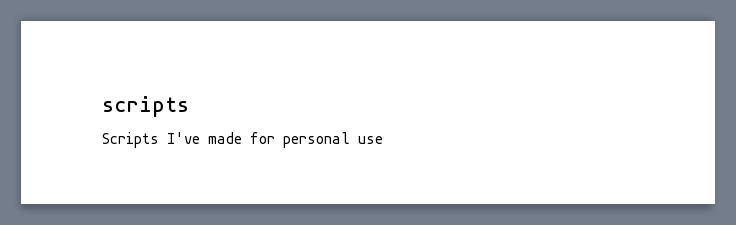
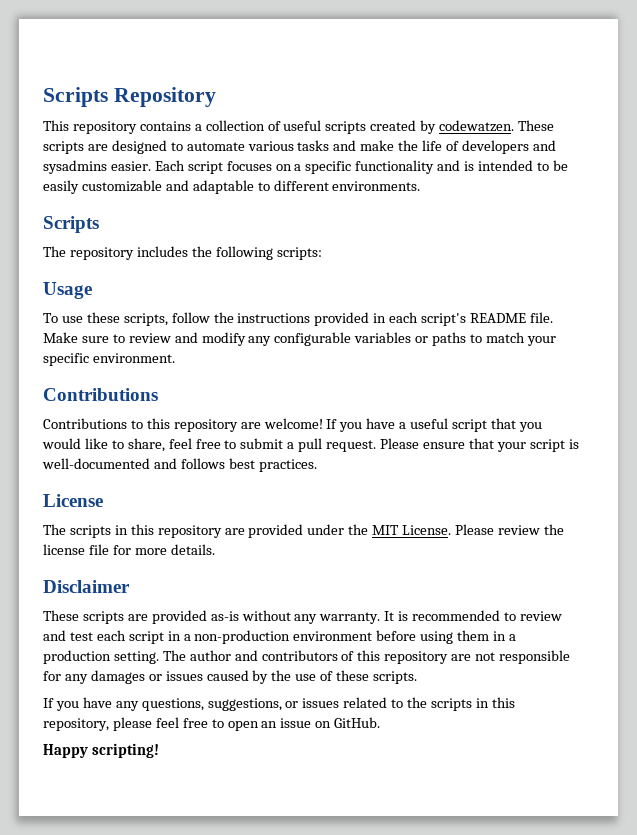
- scripts
- Scripts I've made for personal use
+ Scripts Repository
+ This repository contains a collection of useful scripts created by codewatzen. These scripts are designed to automate various tasks and make the life of developers and sysadmins easier. Each script focuses on a specific functionality and is intended to be easily customizable and adaptable to different environments.
+ Scripts
+ The repository includes the following scripts:
+ Usage
+ To use these scripts, follow the instructions provided in each script's README file. Make sure to review and modify any configurable variables or paths to match your specific environment.
+ Contributions
+ Contributions to this repository are welcome! If you have a useful script that you would like to share, feel free to submit a pull request. Please ensure that your script is well-documented and follows best practices.
+ License
+ The scripts in this repository are provided under the MIT License. Please review the license file for more details.
+ Disclaimer
+ These scripts are provided as-is without any warranty. It is recommended to review and test each script in a non-production environment before using them in a production setting. The author and contributors of this repository are not responsible for any damages or issues caused by the use of these scripts.
+ If you have any questions, suggestions, or issues related to the scripts in this repository, please feel free to open an issue on GitHub.
+ Happy scripting!

